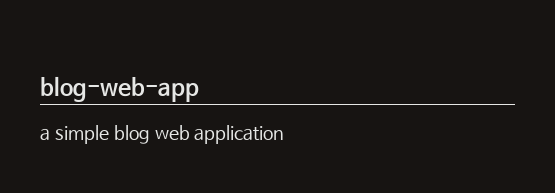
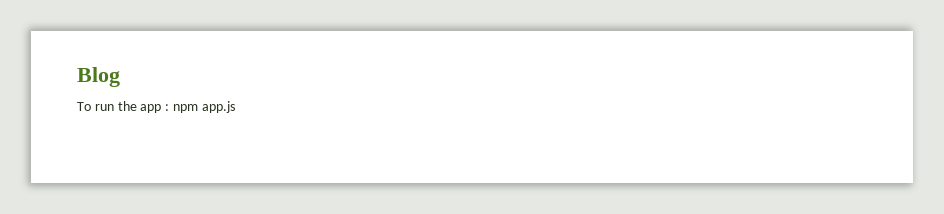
- blog-web-app
- a simple blog web application
+ Blog
+ To run the app : npm app.js

